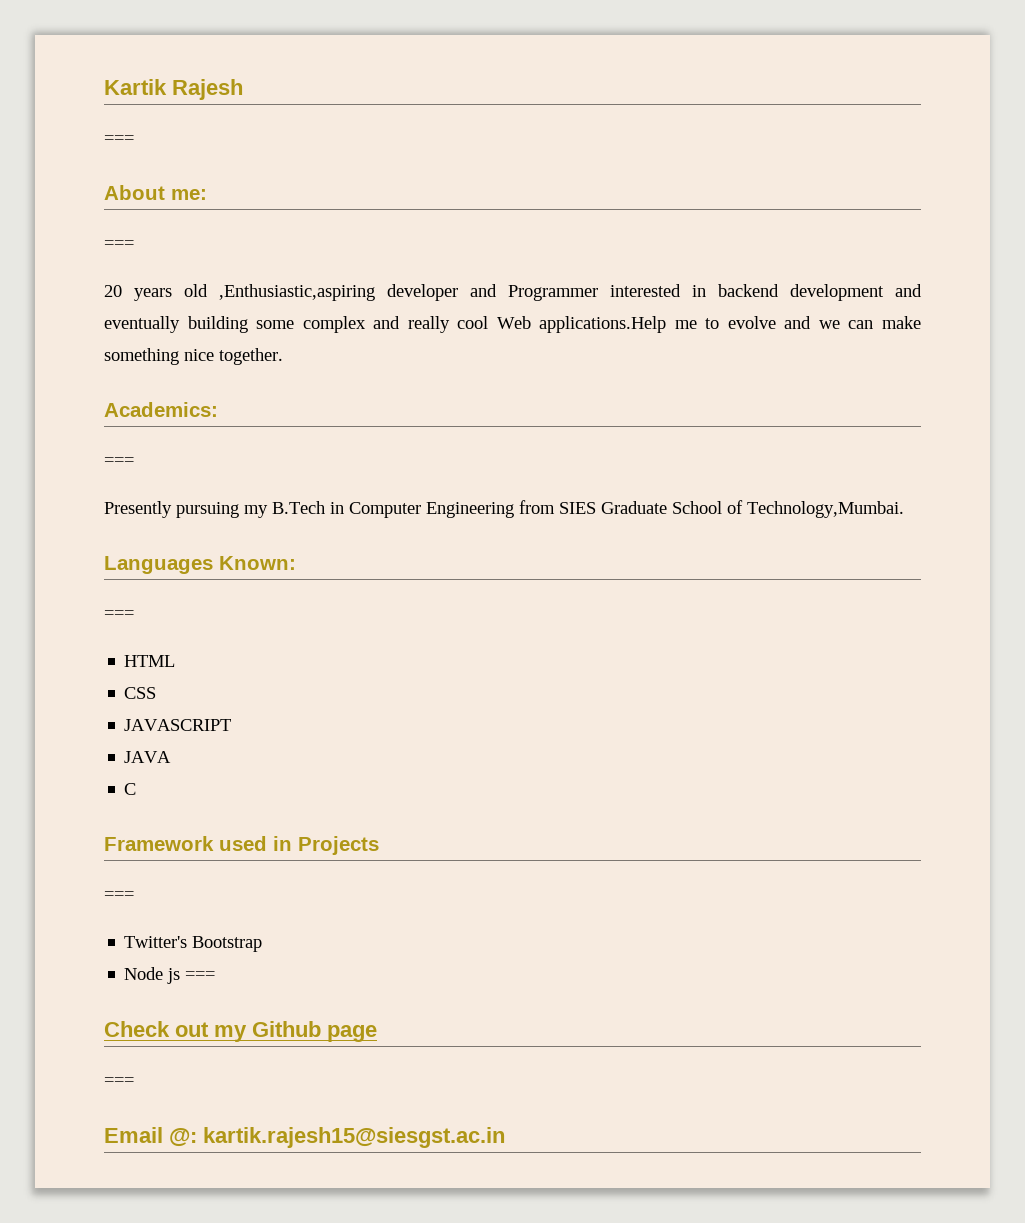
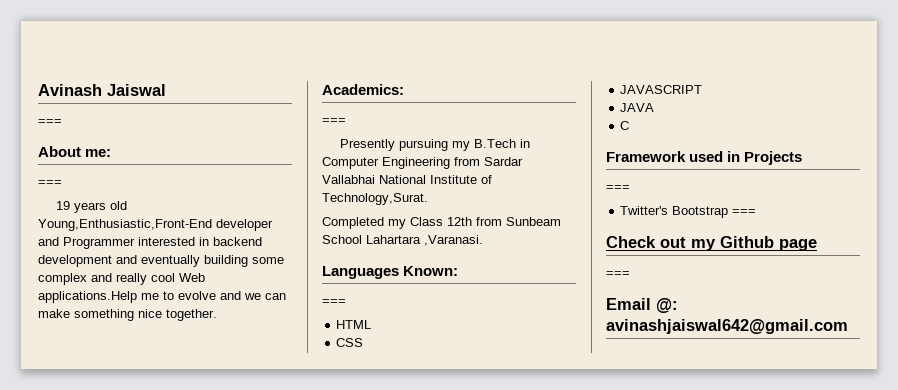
- Kartik Rajesh
+ Avinash Jaiswal
- 20 years old ,Enthusiastic,aspiring developer and Programmer interested in backend development and eventually building some complex and really cool Web applications.Help me to evolve and we can make something nice together.
+ 19 years old Young,Enthusiastic,Front-End developer and Programmer interested in backend development and eventually building some complex and really cool Web applications.Help me to evolve and we can make something nice together.
- Presently pursuing my B.Tech in Computer Engineering from SIES Graduate School of Technology,Mumbai.
+ Presently pursuing my B.Tech in Computer Engineering from Sardar Vallabhai National Institute of Technology,Surat.
+ Completed my Class 12th from Sunbeam School Lahartara ,Varanasi.
- Twitter's Bootstrap
- Node js ===
+ Twitter's Bootstrap ===
- Email @: kartik.rajesh15@siesgst.ac.in
+ Email @: avinashjaiswal642@gmail.com

